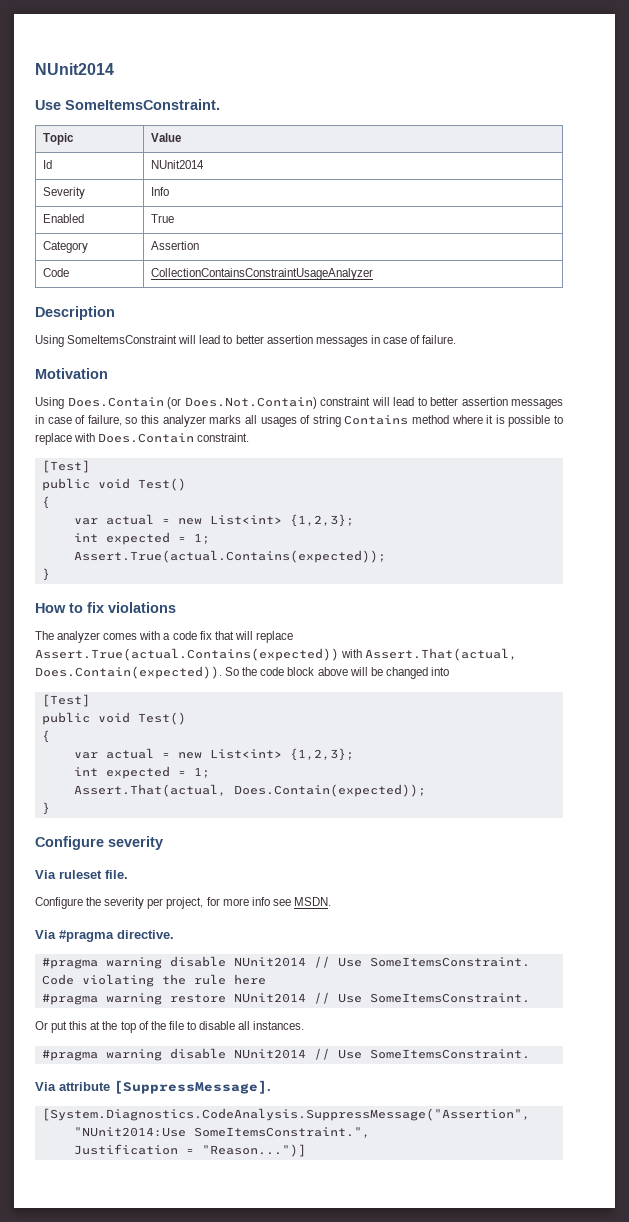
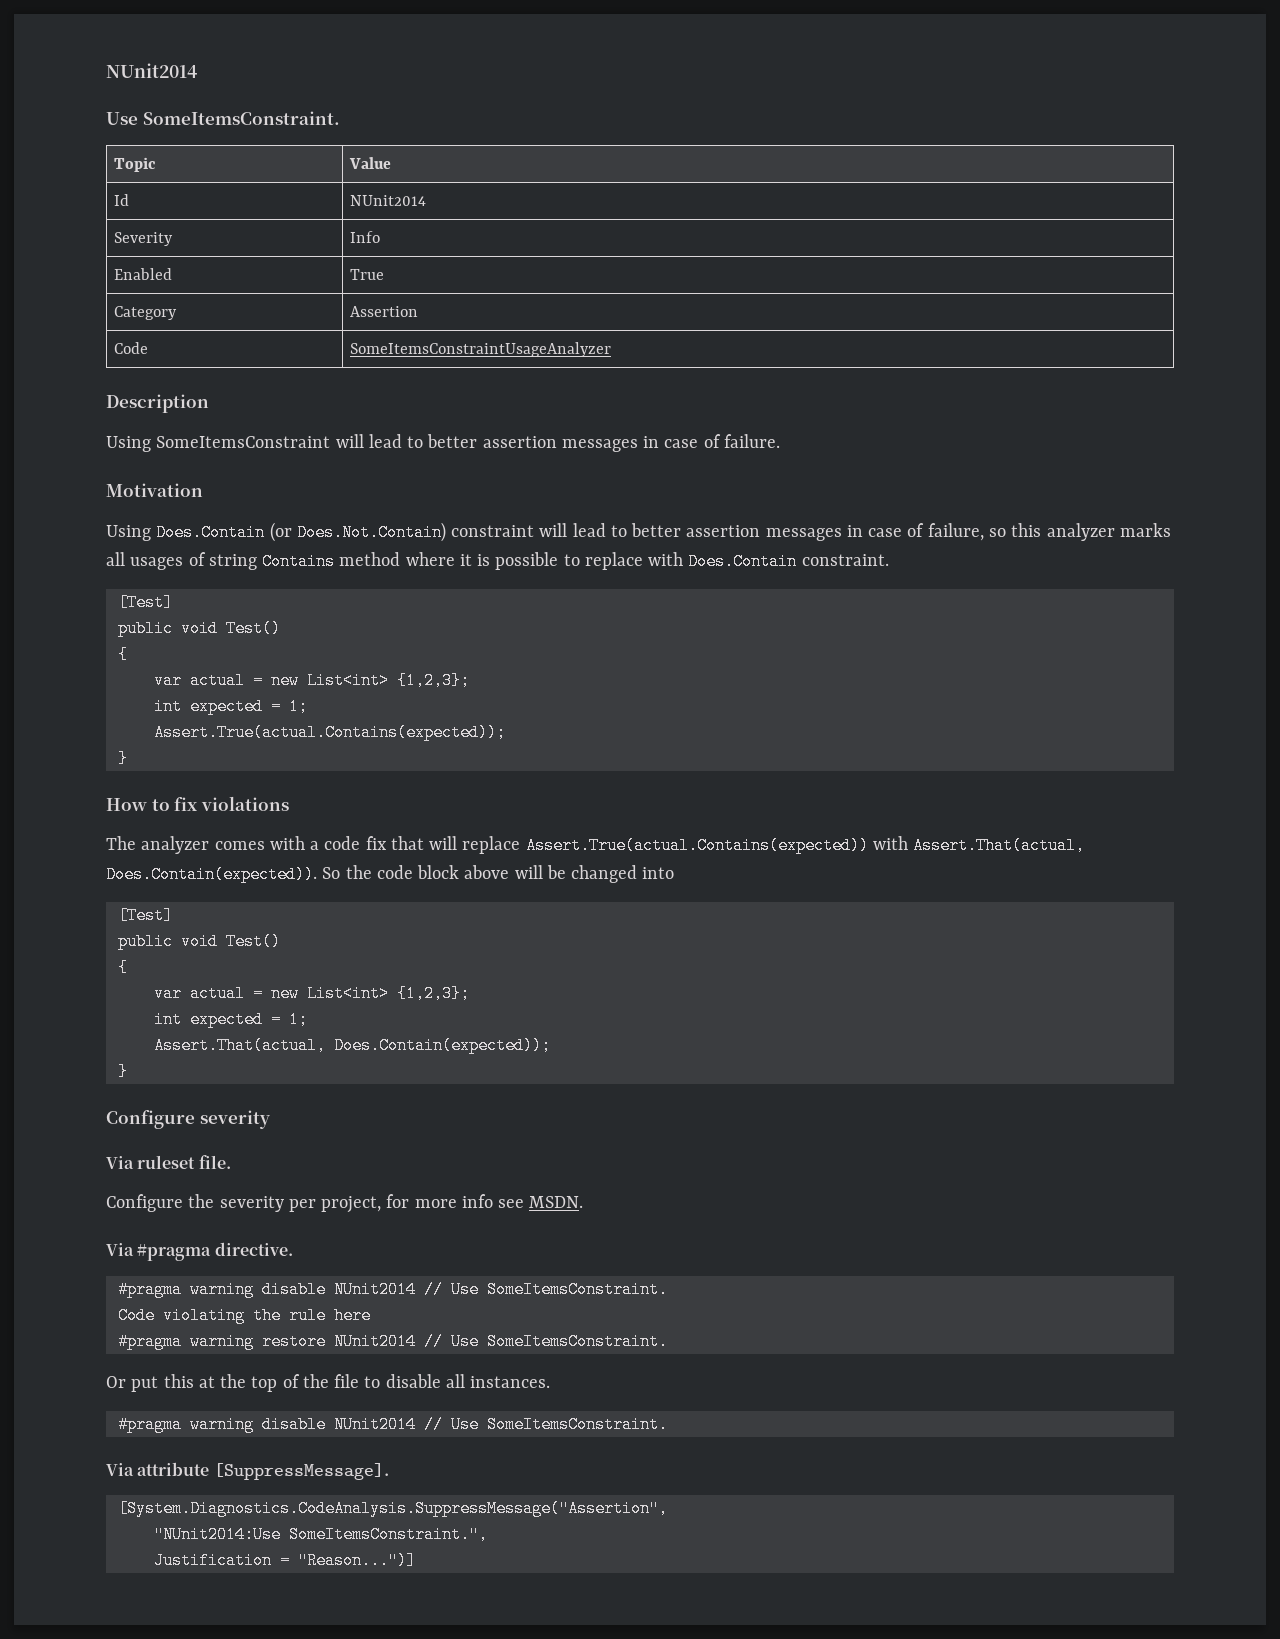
- Code | CollectionContainsConstraintUsageAnalyzer
+ Code | SomeItemsConstraintUsageAnalyzer

